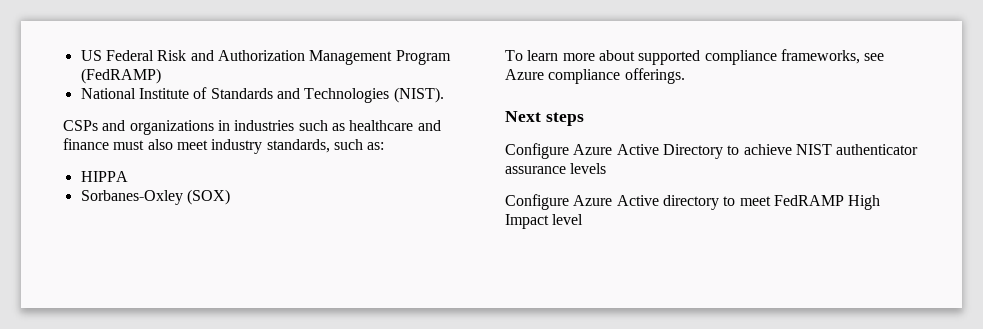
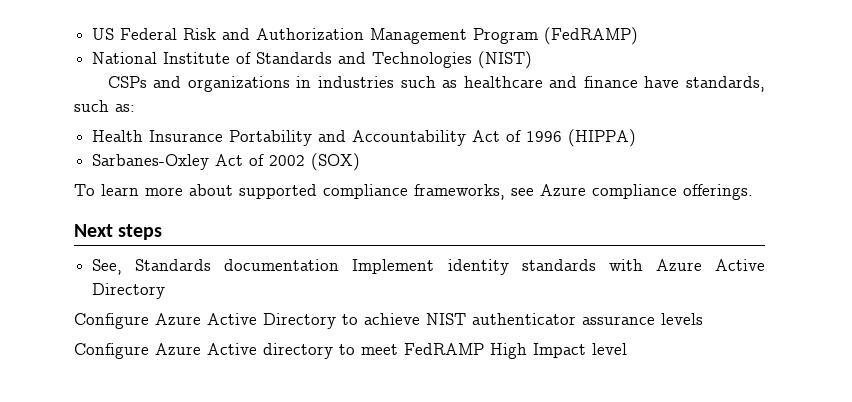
- National Institute of Standards and Technologies (NIST).
+ National Institute of Standards and Technologies (NIST)
- CSPs and organizations in industries such as healthcare and finance must also meet industry standards, such as:
+ CSPs and organizations in industries such as healthcare and finance have standards, such as:
- HIPPA
- Sorbanes-Oxley (SOX)
+ Health Insurance Portability and Accountability Act of 1996 (HIPPA)
+ Sarbanes-Oxley Act of 2002 (SOX)
+ See, Standards documentation Implement identity standards with Azure Active Directory

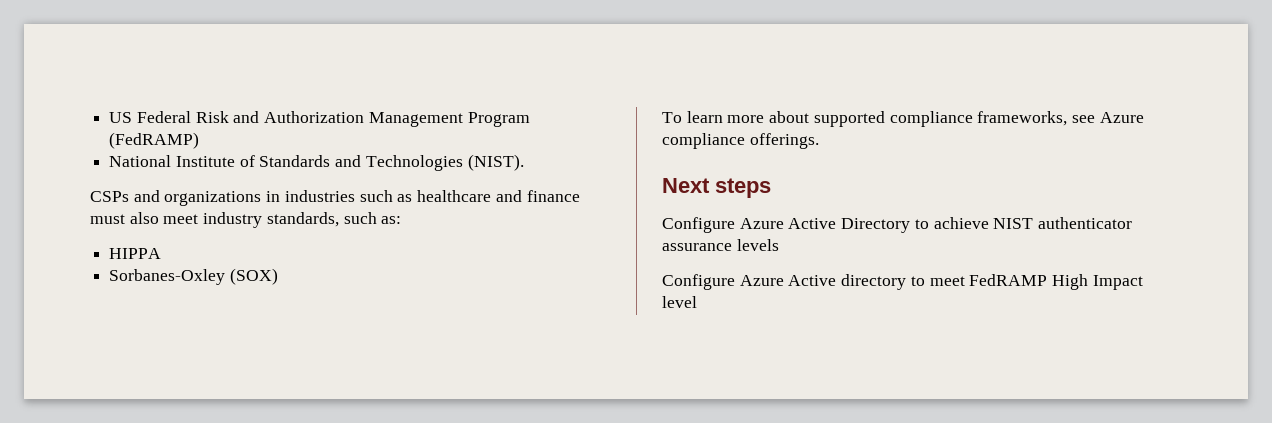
- National Institute of Standards and Technologies (NIST)
+ National Institute of Standards and Technologies (NIST).
- CSPs and organizations in industries such as healthcare and finance have standards, such as:
+ CSPs and organizations in industries such as healthcare and finance must also meet industry standards, such as:
- Health Insurance Portability and Accountability Act of 1996 (HIPPA)
- Sarbanes-Oxley Act of 2002 (SOX)
+ HIPPA
+ Sorbanes-Oxley (SOX)
- See, Standards documentation Implement identity standards with Azure Active Directory

